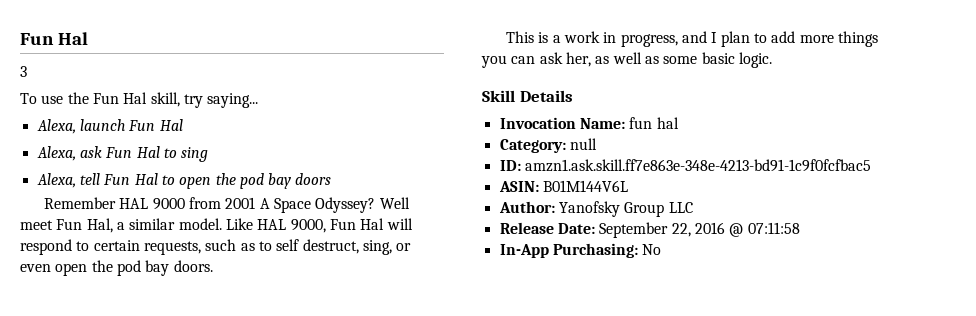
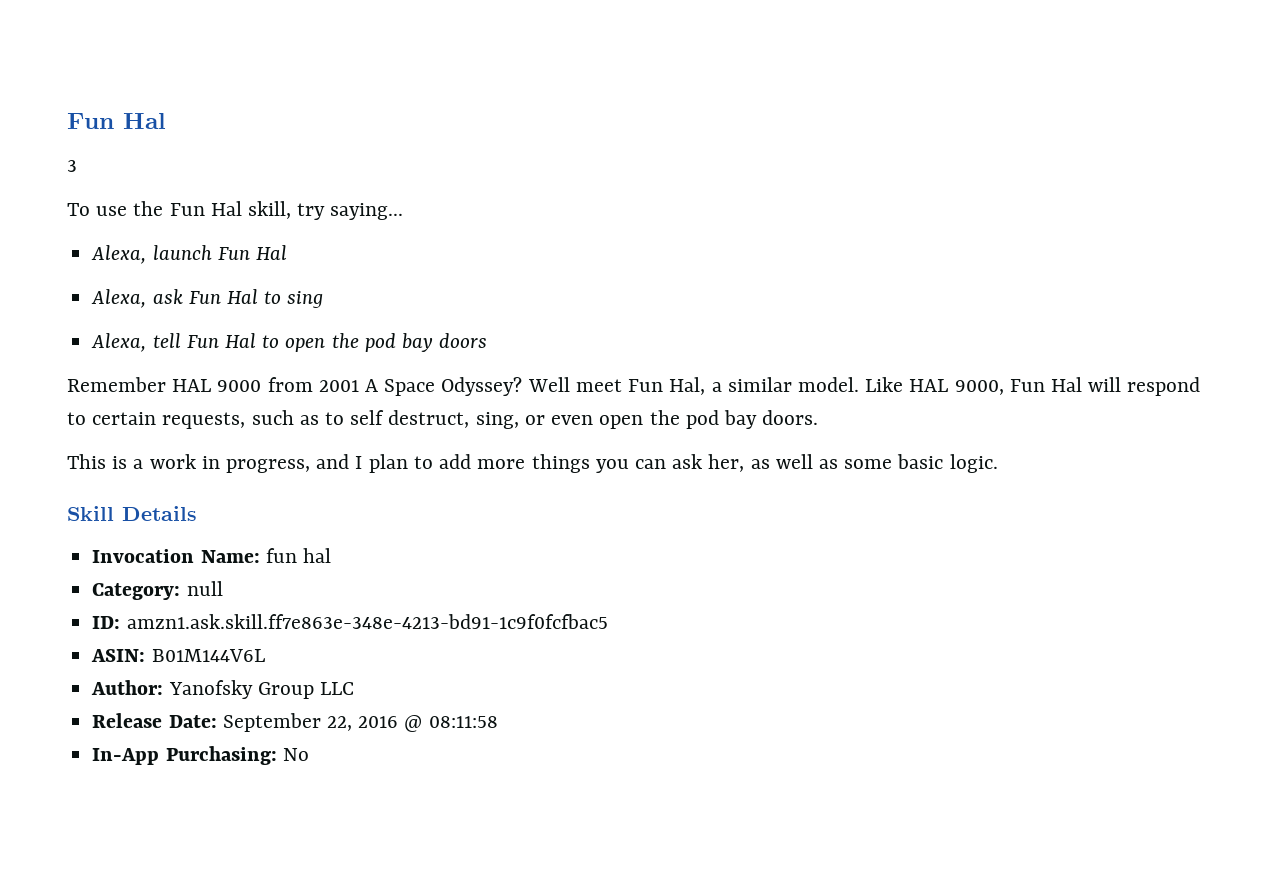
- Release Date: September 22, 2016 @ 07:11:58
+ Release Date: September 22, 2016 @ 08:11:58

